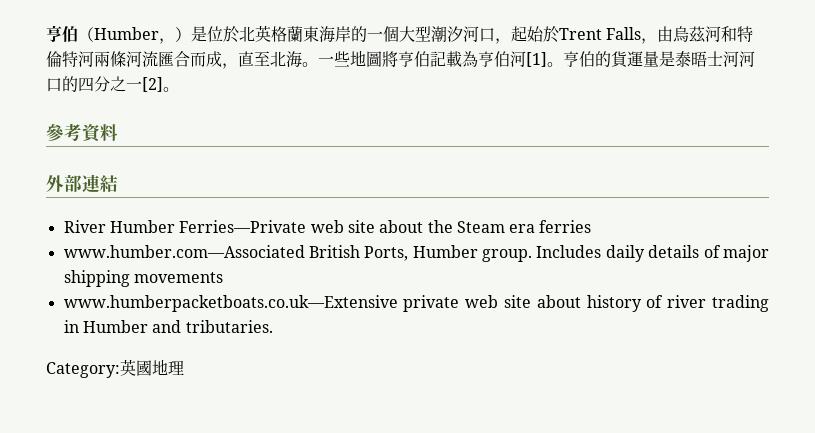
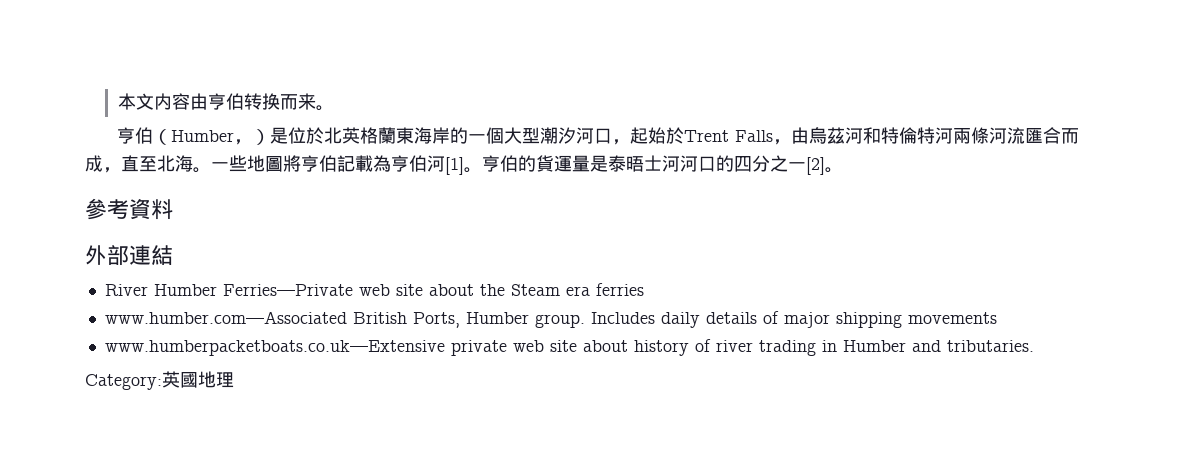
+ 本文内容由亨伯转换而来。

